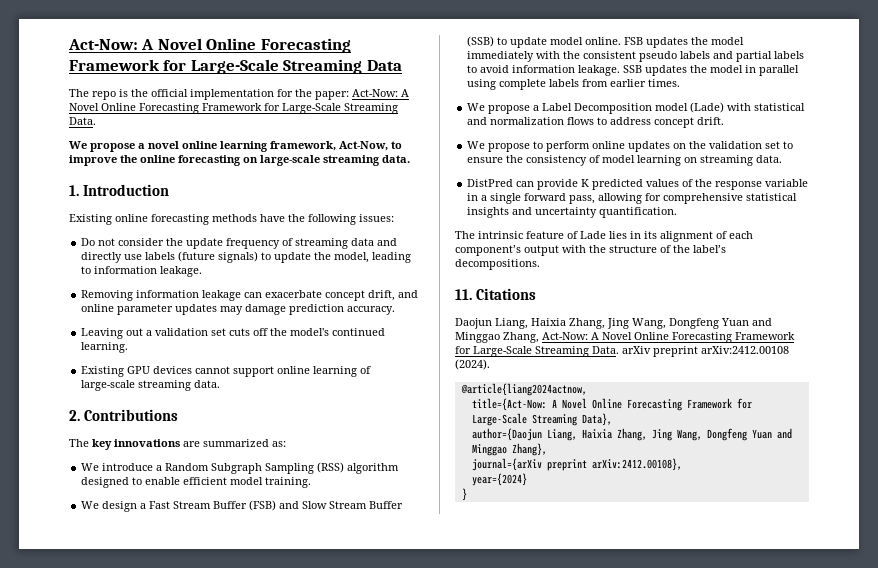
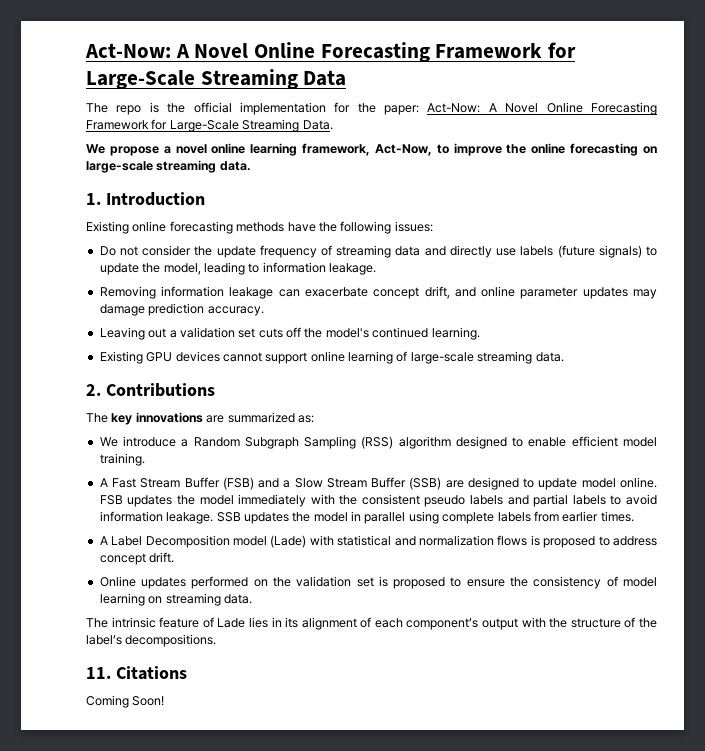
- We design a Fast Stream Buffer (FSB) and Slow Stream Buffer (SSB) to update model online.
+ A Fast Stream Buffer (FSB) and a Slow Stream Buffer (SSB) are designed to update model online.
- We propose a Label Decomposition model (Lade) with statistical and normalization flows to address concept drift.
+ A Label Decomposition model (Lade) with statistical and normalization flows is proposed to address concept drift.
- We propose to perform online updates on the validation set to ensure the consistency of model learning on streaming data.
+ Online updates performed on the validation set is proposed to ensure the consistency of model learning on streaming data.
- DistPred can provide K predicted values of the response variable in a single forward pass, allowing for comprehensive statistical insights and uncertainty quantification.
- Daojun Liang, Haixia Zhang, Jing Wang, Dongfeng Yuan and Minggao Zhang, Act-Now: A Novel Online Forecasting Framework for Large-Scale Streaming Data. arXiv preprint arXiv:2412.00108 (2024).
- @article{liang2024actnow,
- title={Act-Now: A Novel Online Forecasting Framework for Large-Scale Streaming Data},
- author={Daojun Liang, Haixia Zhang, Jing Wang, Dongfeng Yuan and Minggao Zhang},
- journal={arXiv preprint arXiv:2412.00108},
- year={2024}
- }
+ Coming Soon!

